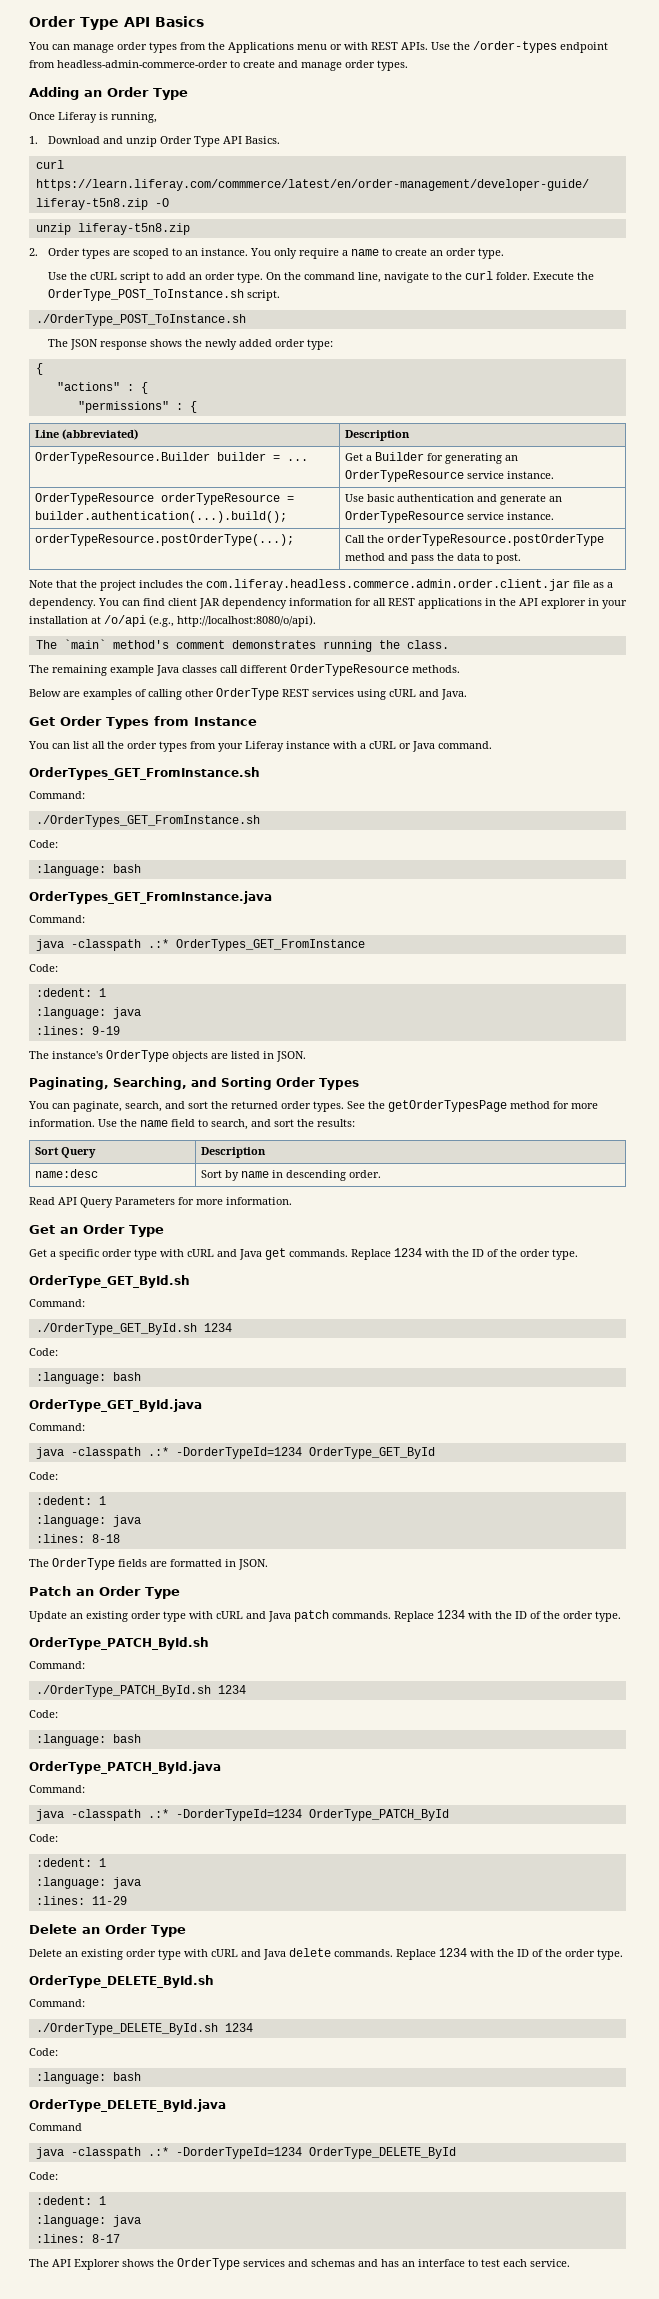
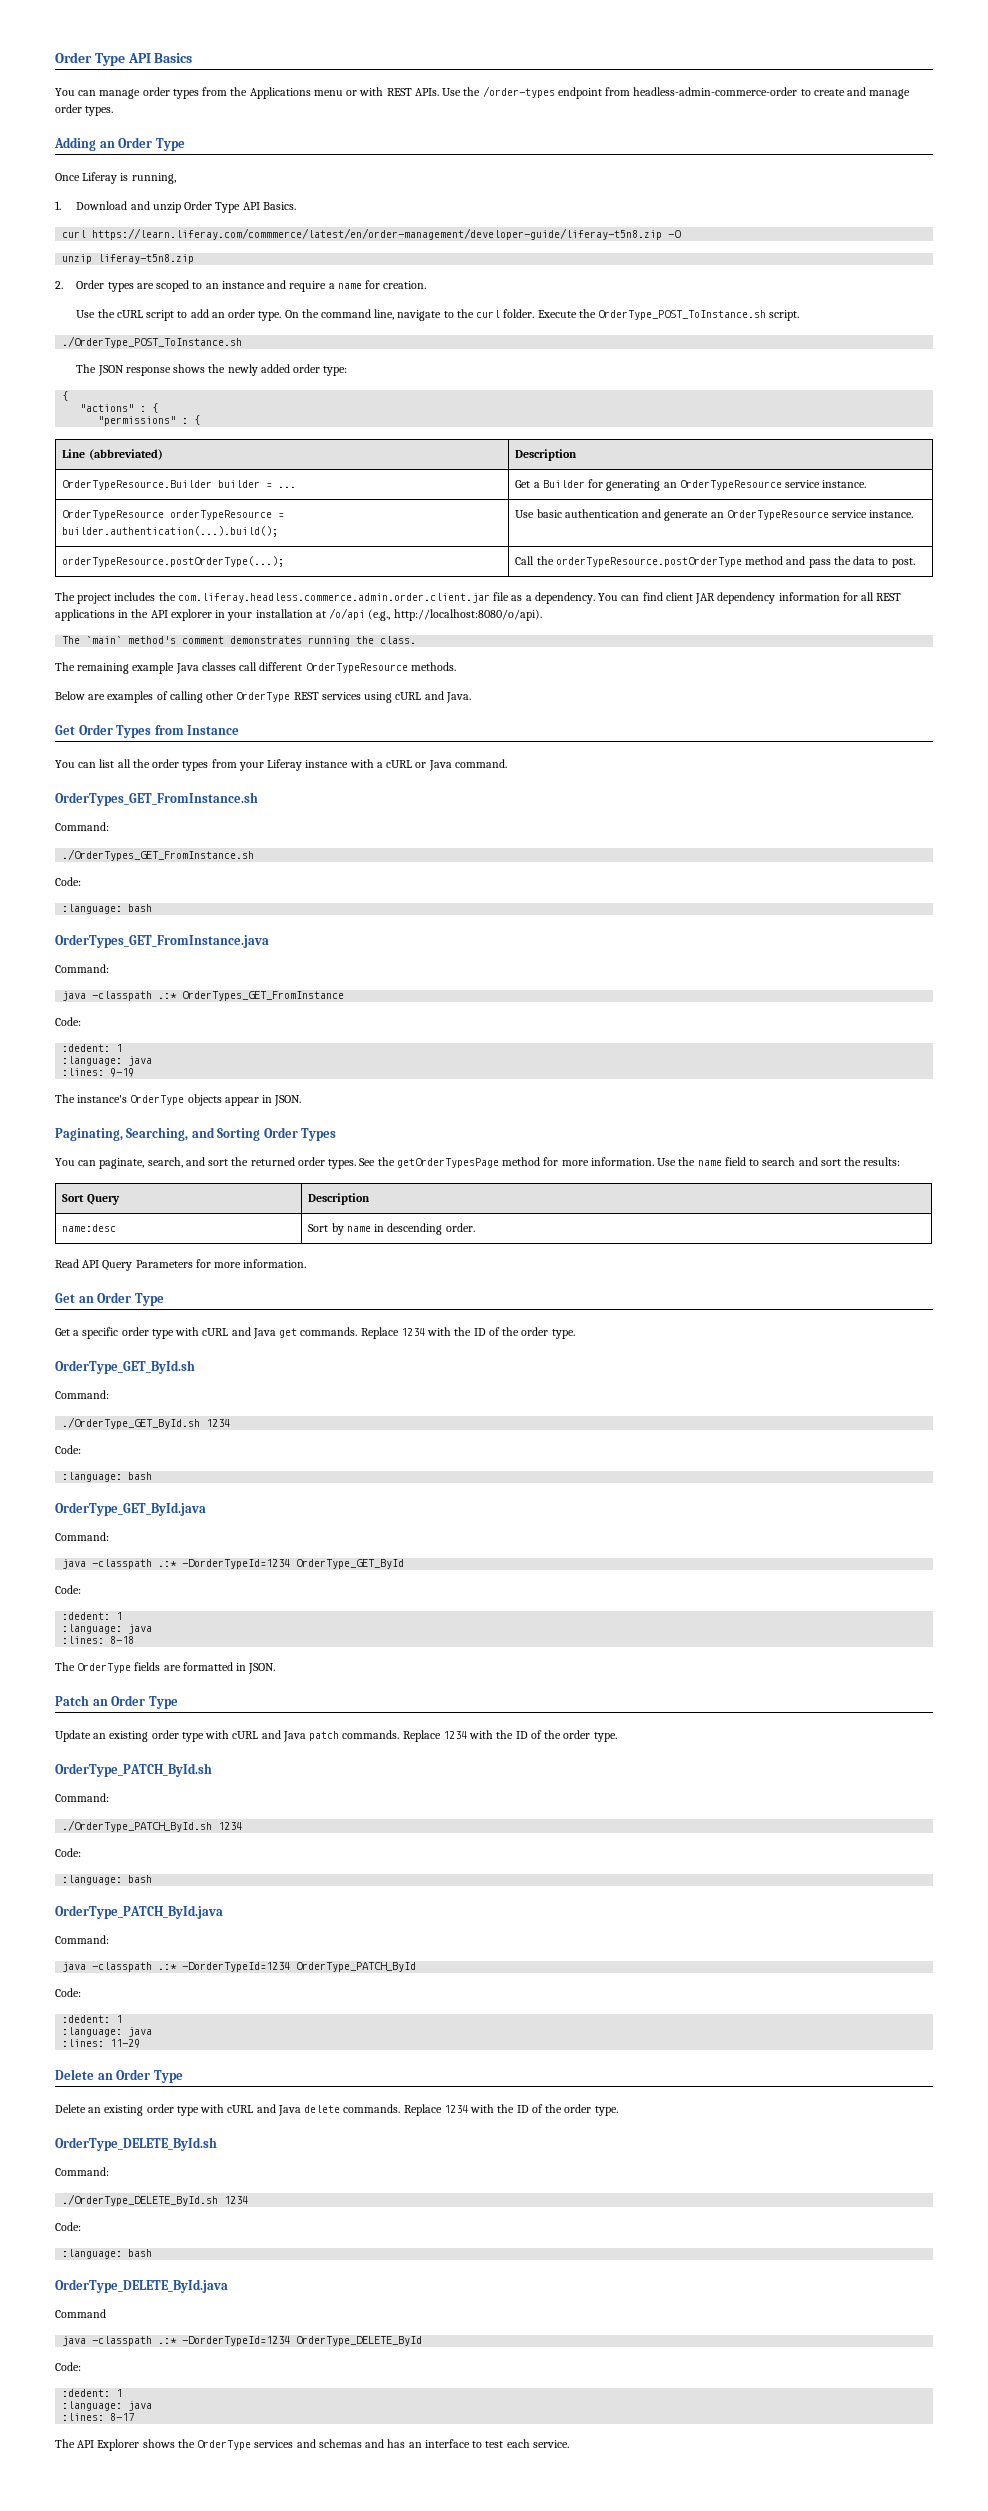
- 2. Order types are scoped to an instance. You only require a name to create an order type.
+ 2. Order types are scoped to an instance and require a name for creation.
- Note that the project includes the com.liferay.headless.commerce.admin.order.client.jar file as a dependency.
+ The project includes the com.liferay.headless.commerce.admin.order.client.jar file as a dependency.
- The instance's OrderType objects are listed in JSON.
+ The instance's OrderType objects appear in JSON.
- Use the name field to search, and sort the results:
+ Use the name field to search and sort the results:

